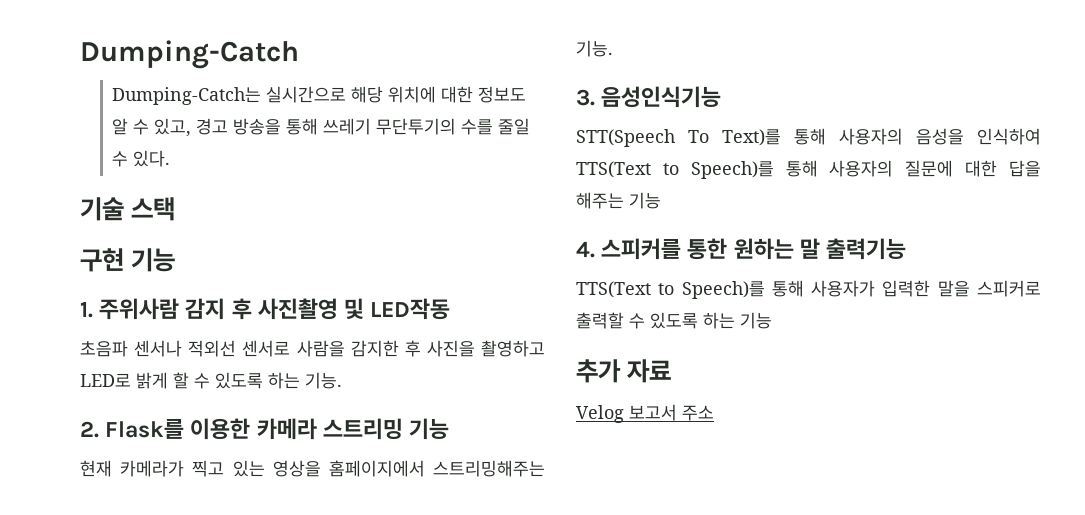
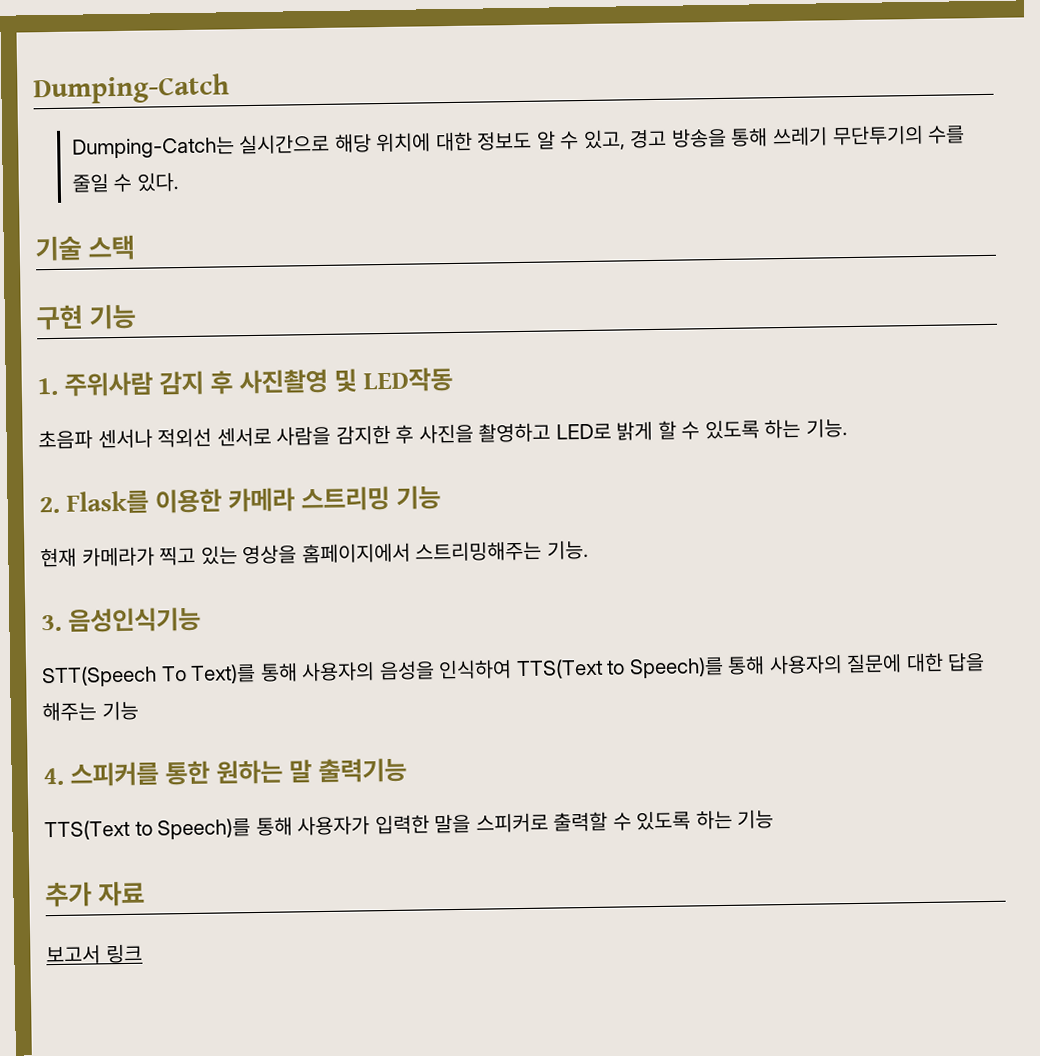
- Velog 보고서 주소
+ 보고서 링크

